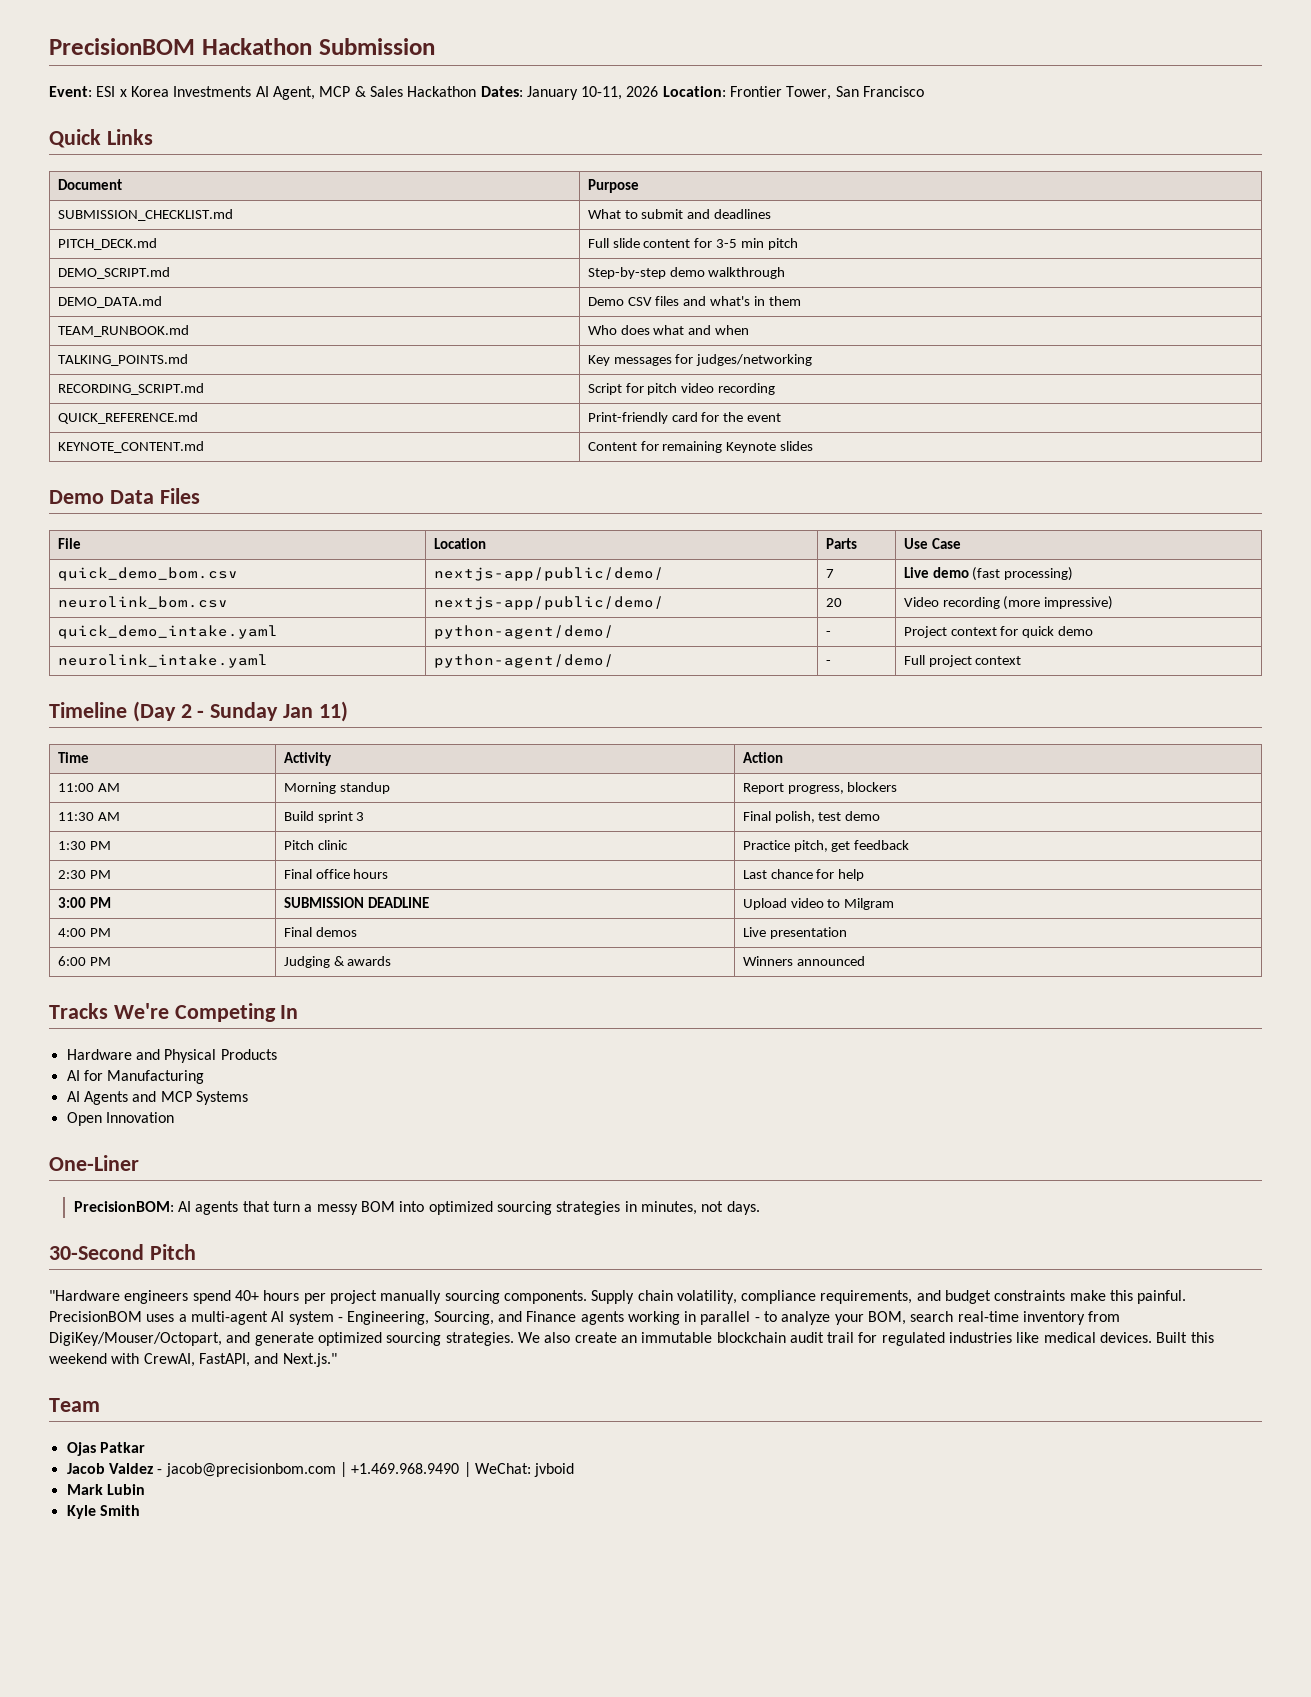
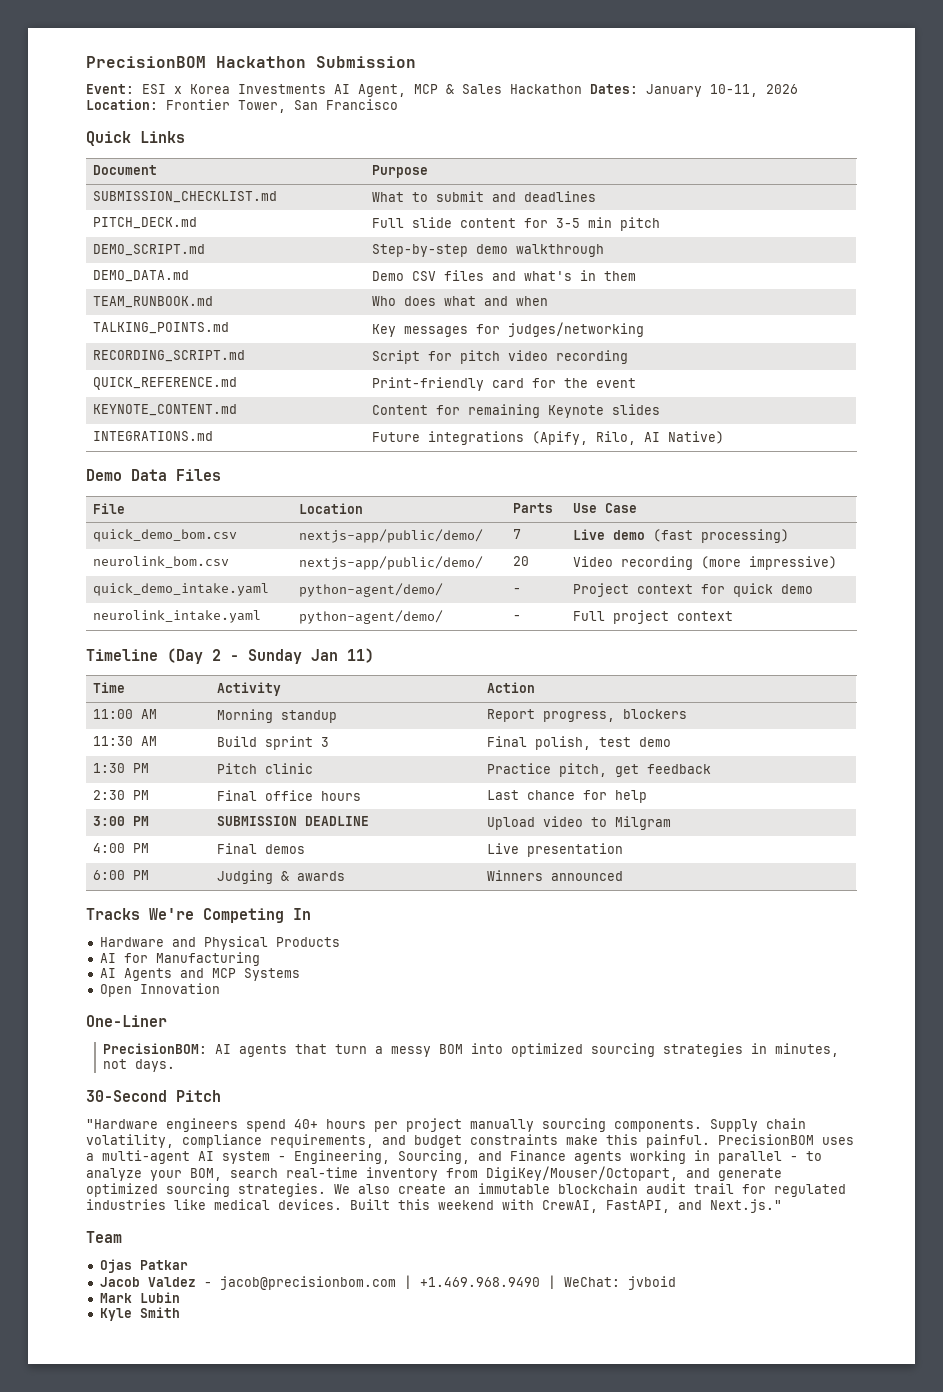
+ INTEGRATIONS.md | Future integrations (Apify, Rilo, AI Native)

